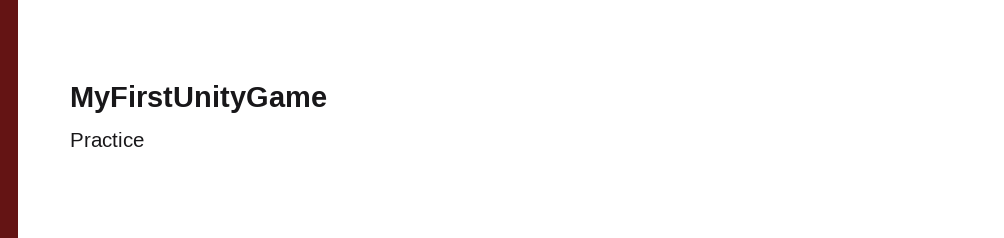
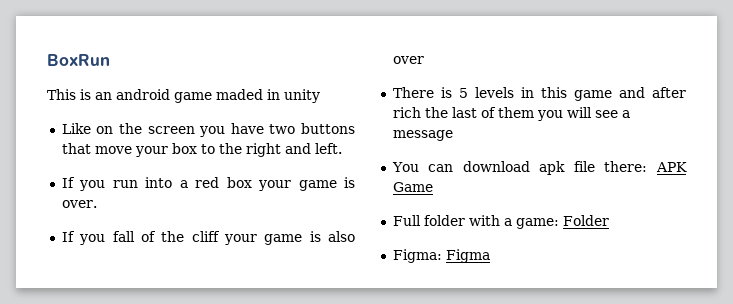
- MyFirstUnityGame
- Practice
+ BoxRun
+ This is an android game maded in unity
+ Like on the screen you have two buttons that move your box to the right and left.
+ If you run into a red box your game is over.
+ If you fall of the cliff your game is also over
+ There is 5 levels in this game and after rich the last of them you will see a message
+ You can download apk file there: APK Game
+ Full folder with a game: Folder
+ Figma: Figma

